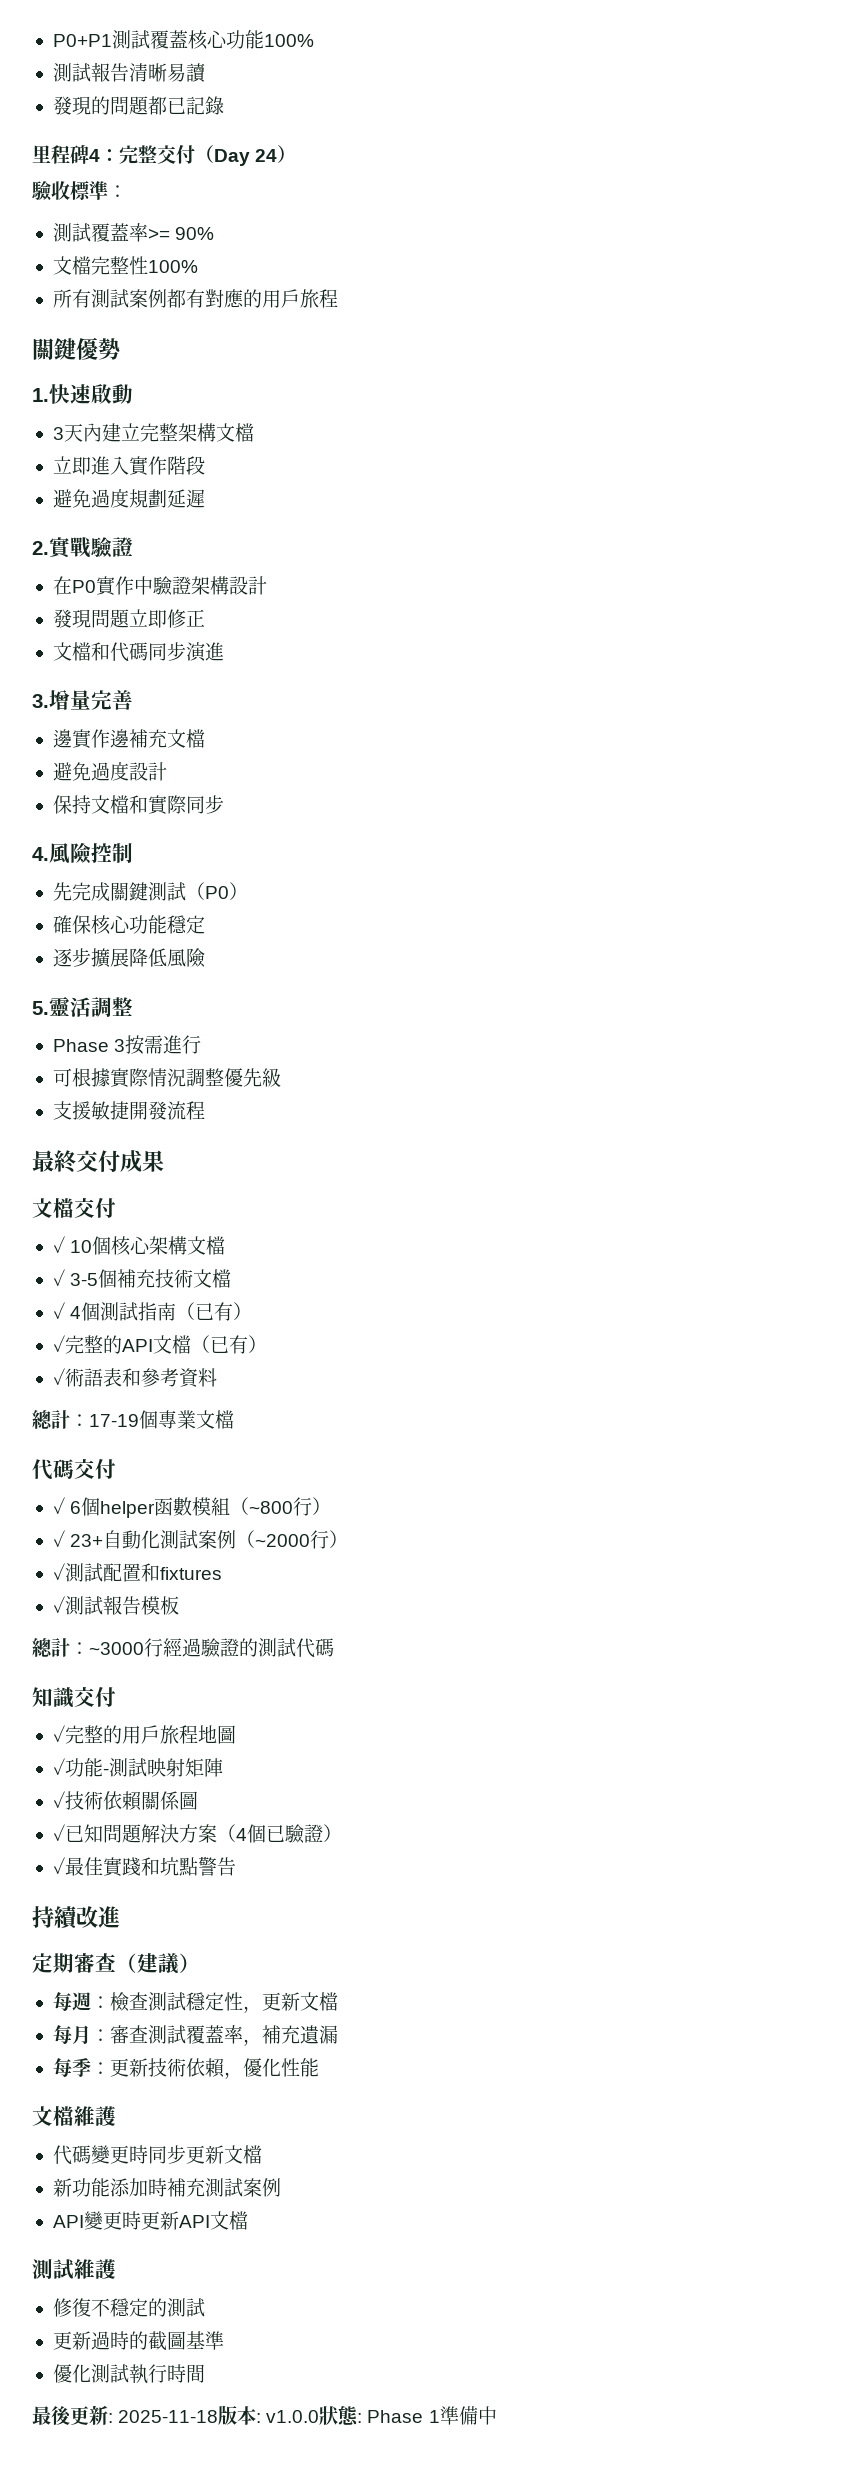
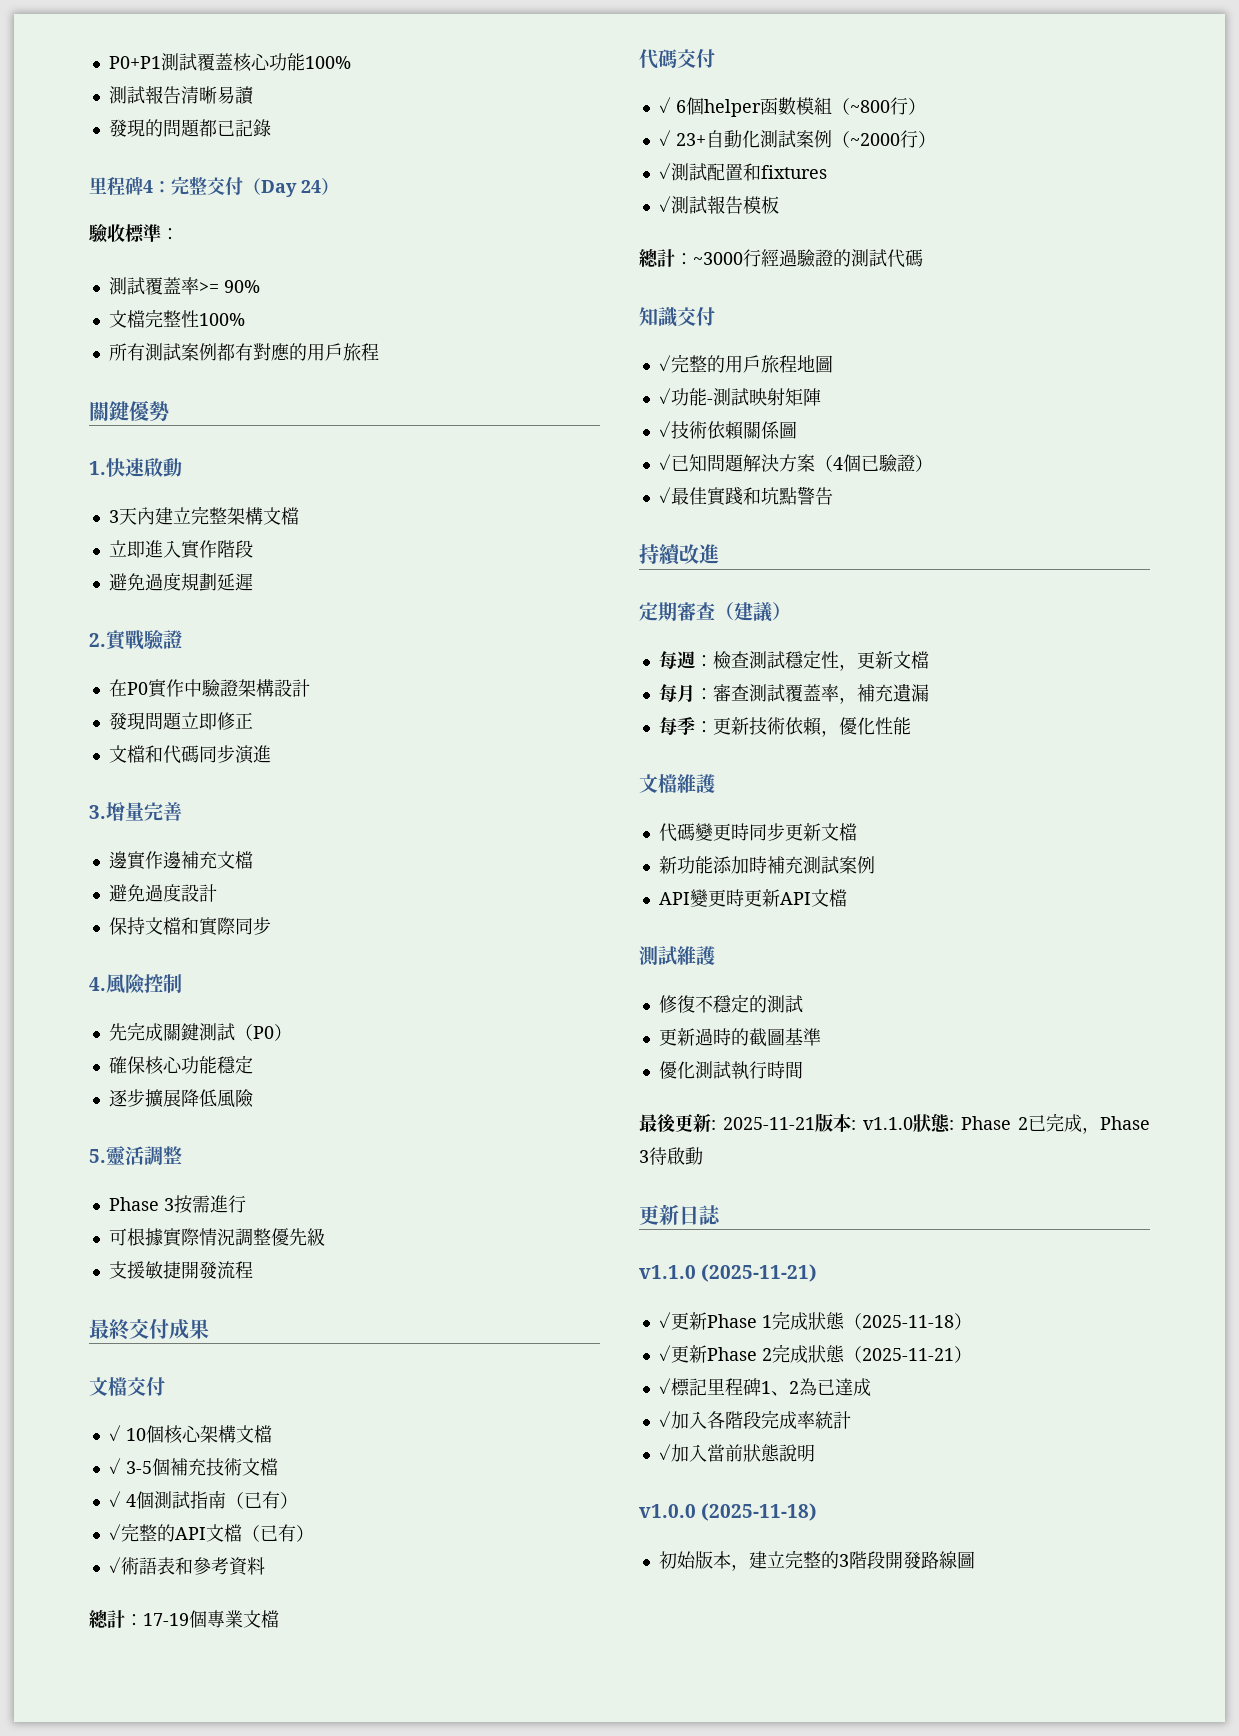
- 最後更新: 2025-11-18版本: v1.0.0狀態: Phase 1準備中
+ 最後更新: 2025-11-21版本: v1.1.0狀態: Phase 2已完成，Phase 3待啟動
+ 更新日誌
+ v1.1.0 (2025-11-21)
+ ✓更新Phase 1完成狀態（2025-11-18）
+ ✓更新Phase 2完成狀態（2025-11-21）
+ ✓標記里程碑1、2為已達成
+ ✓加入各階段完成率統計
+ ✓加入當前狀態說明
+ v1.0.0 (2025-11-18)
+ 初始版本，建立完整的3階段開發路線圖

